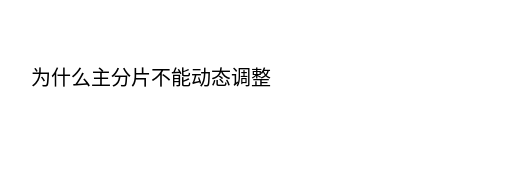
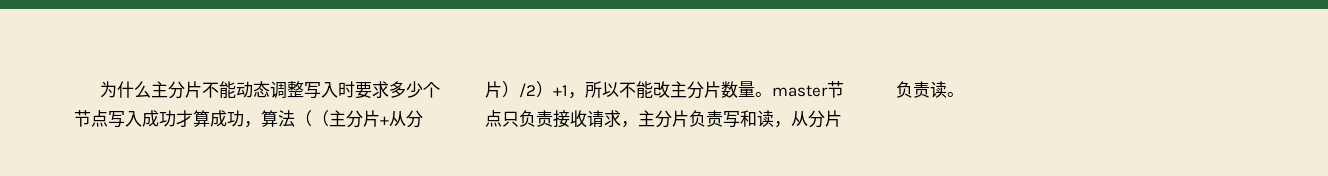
- 为什么主分片不能动态调整
+ 为什么主分片不能动态调整写入时要求多少个节点写入成功才算成功，算法（（主分片+从分片）/2）+1，所以不能改主分片数量。master节点只负责接收请求，主分片负责写和读，从分片负责读。

